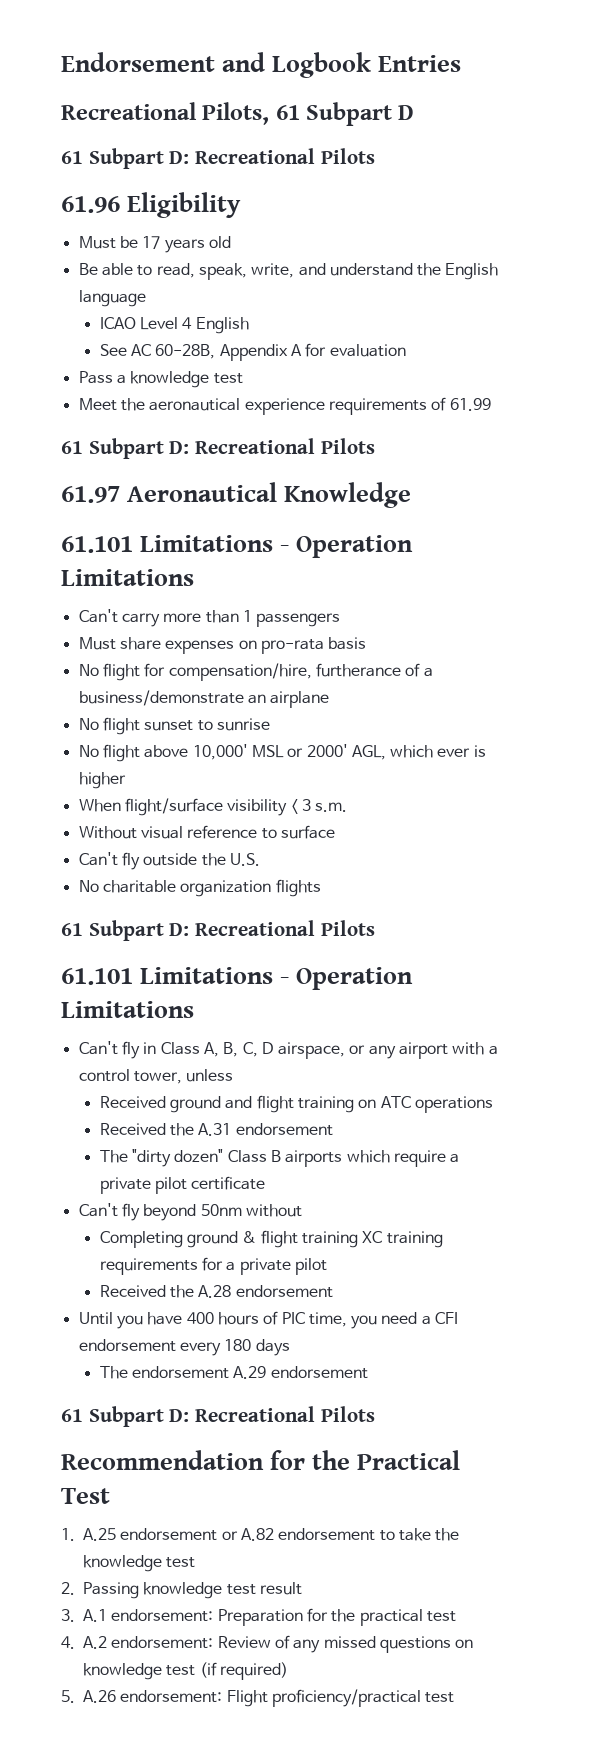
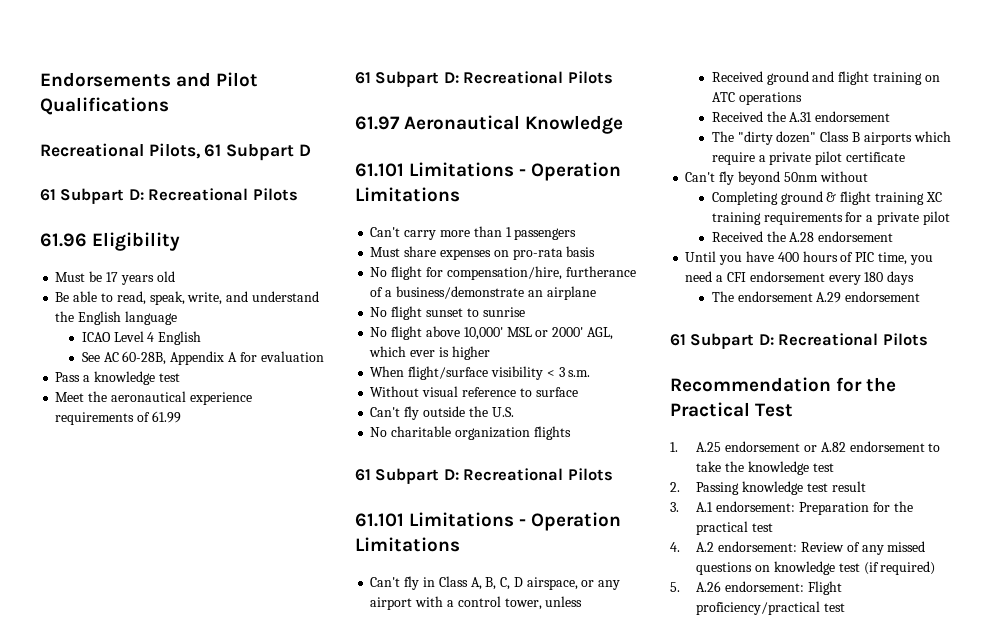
- Endorsement and Logbook Entries
+ Endorsements and Pilot Qualifications

